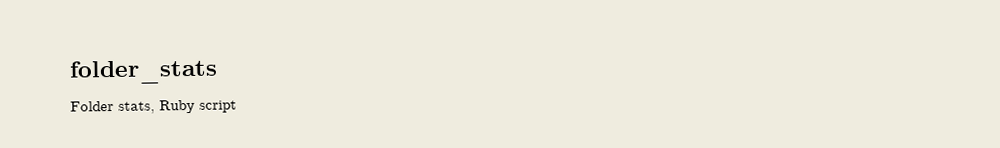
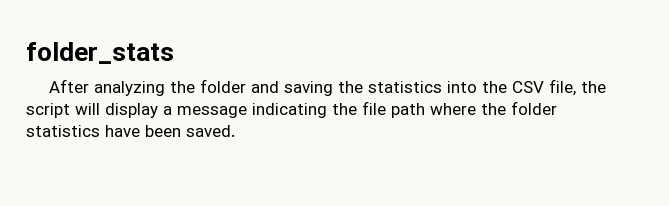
- Folder stats, Ruby script
+ After analyzing the folder and saving the statistics into the CSV file, the script will display a message indicating the file path where the folder statistics have been saved.

